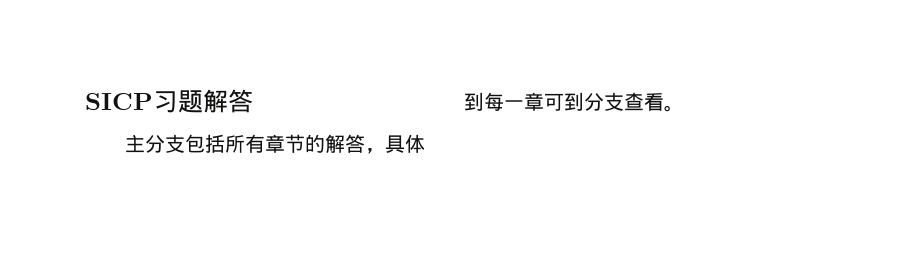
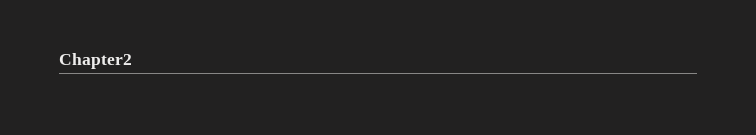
- SICP习题解答
- 主分支包括所有章节的解答，具体到每一章可到分支查看。
+ Chapter2

